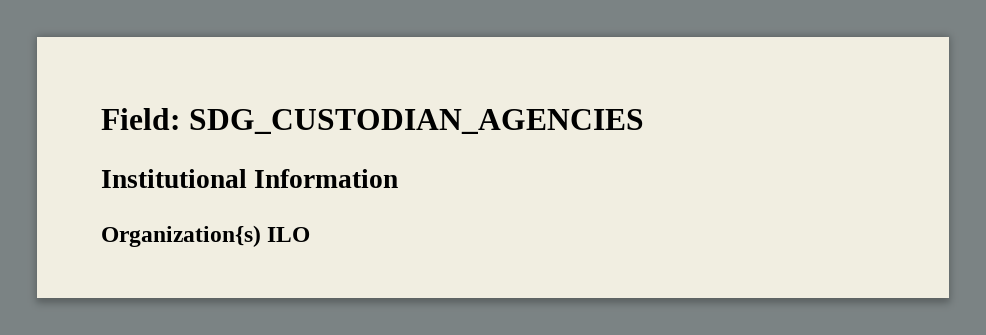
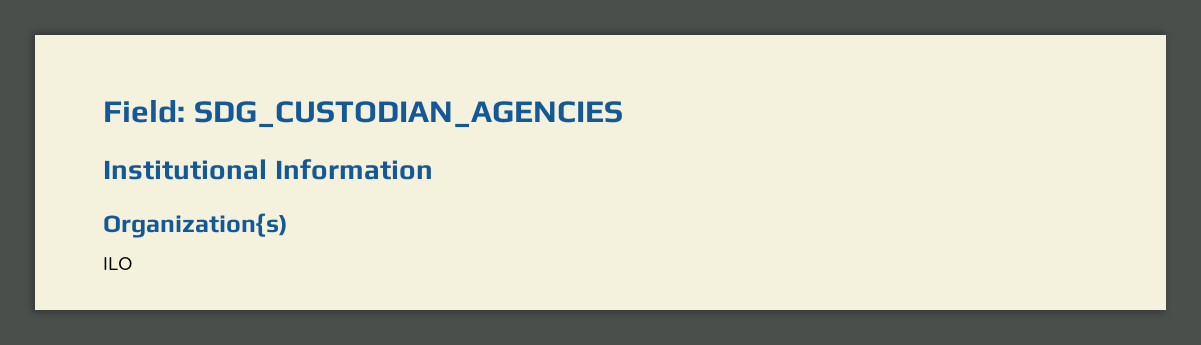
- Organization{s) ILO
+ Organization{s)
+ ILO

